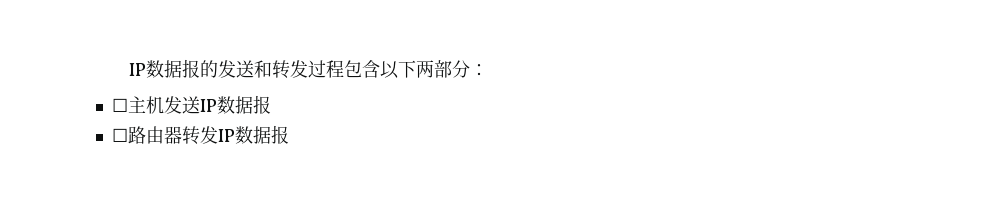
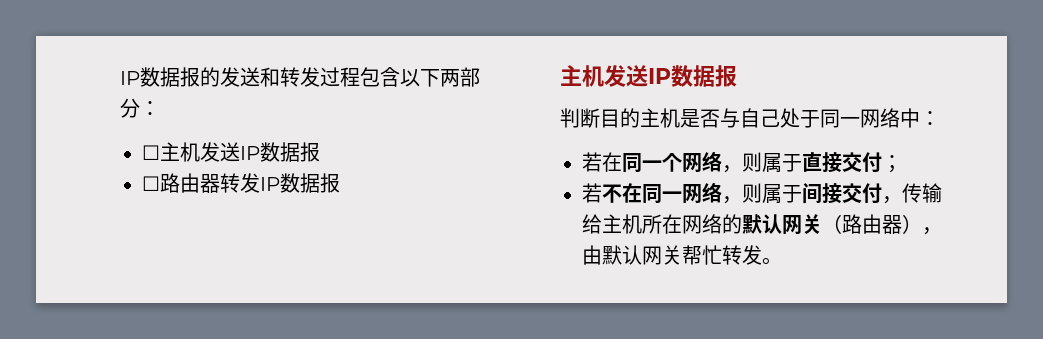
  ☐路由器转发IP数据报
+ 主机发送IP数据报
+ 判断目的主机是否与自己处于同一网络中：
+ 若在同一个网络，则属于直接交付；
+ 若不在同一网络，则属于间接交付，传输给主机所在网络的默认网关（路由器），由默认网关帮忙转发。

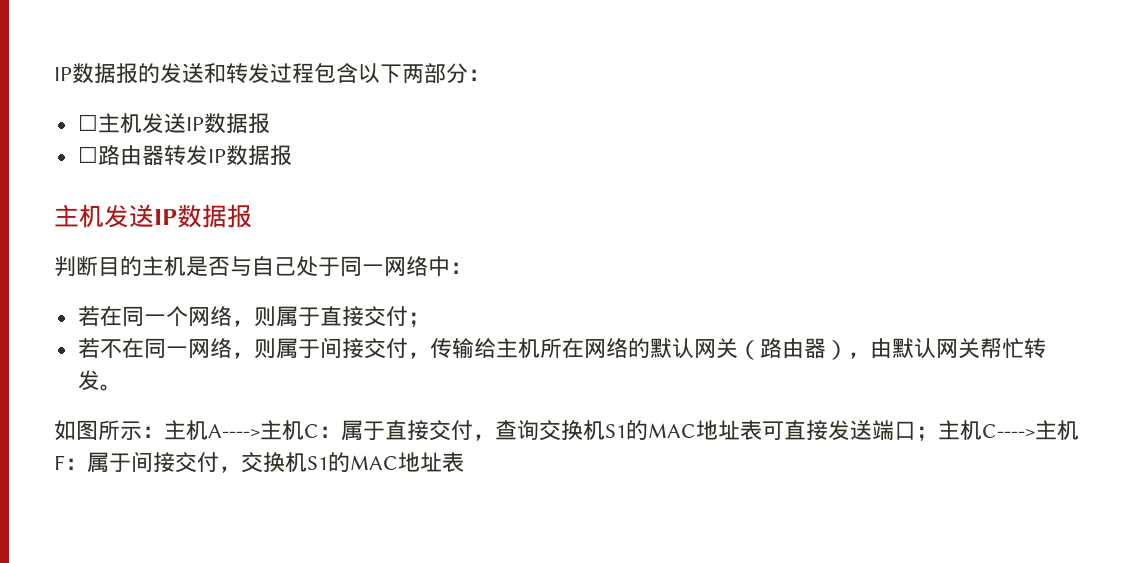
+ 如图所示：主机A---->主机C：属于直接交付，查询交换机S1的MAC地址表可直接发送端口；主机C---->主机F：属于间接交付，交换机S1的MAC地址表

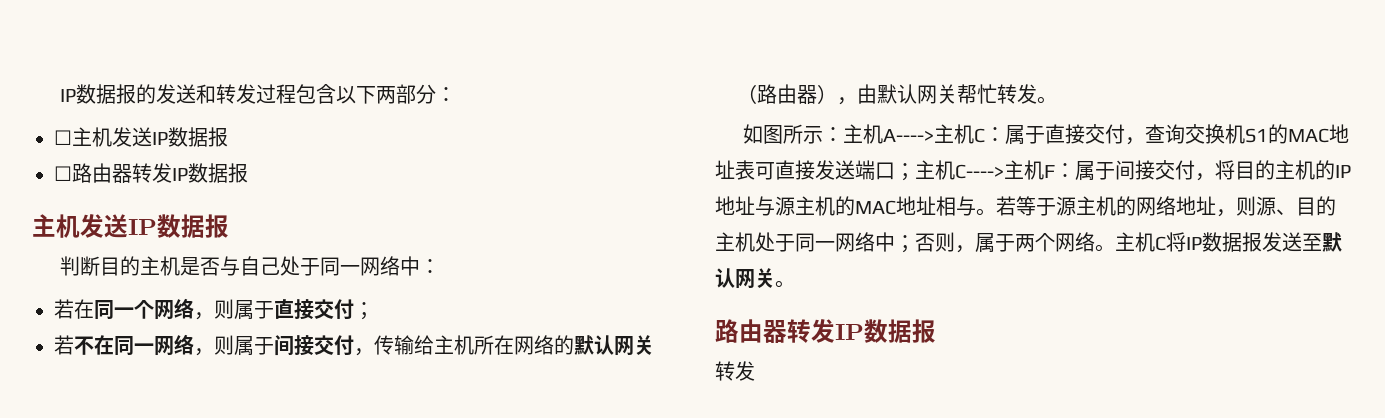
- 如图所示：主机A---->主机C：属于直接交付，查询交换机S1的MAC地址表可直接发送端口；主机C---->主机F：属于间接交付，交换机S1的MAC地址表
+ 如图所示：主机A---->主机C：属于直接交付，查询交换机S1的MAC地址表可直接发送端口；主机C---->主机F：属于间接交付，将目的主机的IP地址与源主机的MAC地址相与。若等于源主机的网络地址，则源、目的主机处于同一网络中；否则，属于两个网络。主机C将IP数据报发送至默认网关。
+ 路由器转发IP数据报
+ 转发

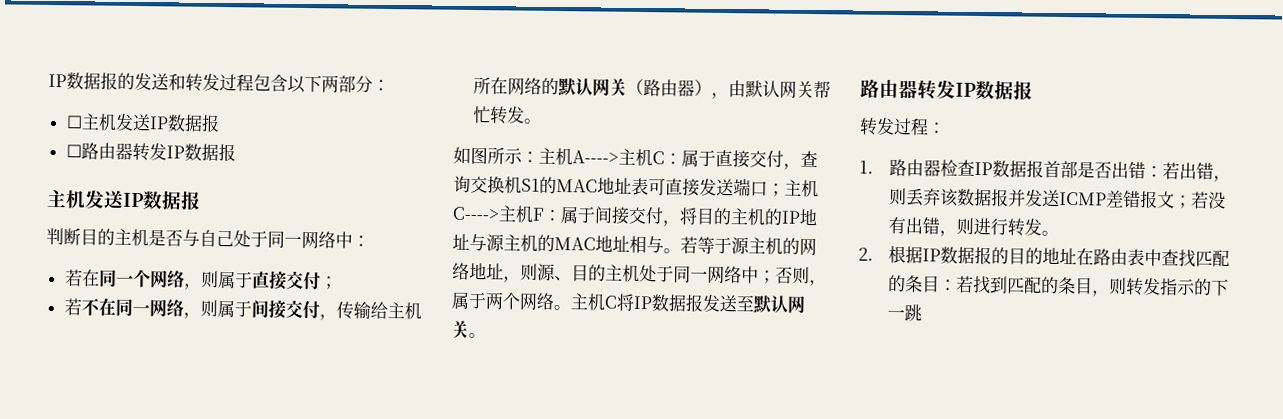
  主机C将IP数据报发送至默认网关。
  路由器转发IP数据报
- 转发
+ 转发过程：
+ 1.路由器检查IP数据报首部是否出错：若出错，则丢弃该数据报并发送ICMP差错报文；若没有出错，则进行转发。
+ 2.根据IP数据报的目的地址在路由表中查找匹配的条目：若找到匹配的条目，则转发指示的下一跳

